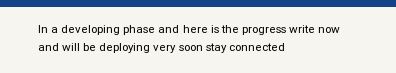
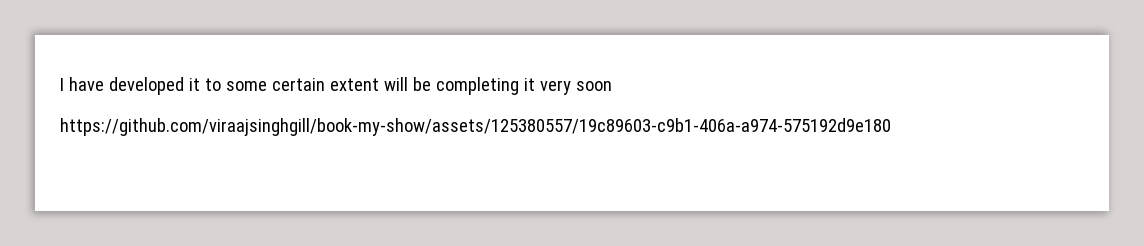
- In a developing phase and here is the progress write now and will be deploying very soon stay connected
+ I have developed it to some certain extent will be completing it very soon
+ https://github.com/viraajsinghgill/book-my-show/assets/125380557/19c89603-c9b1-406a-a974-575192d9e180

